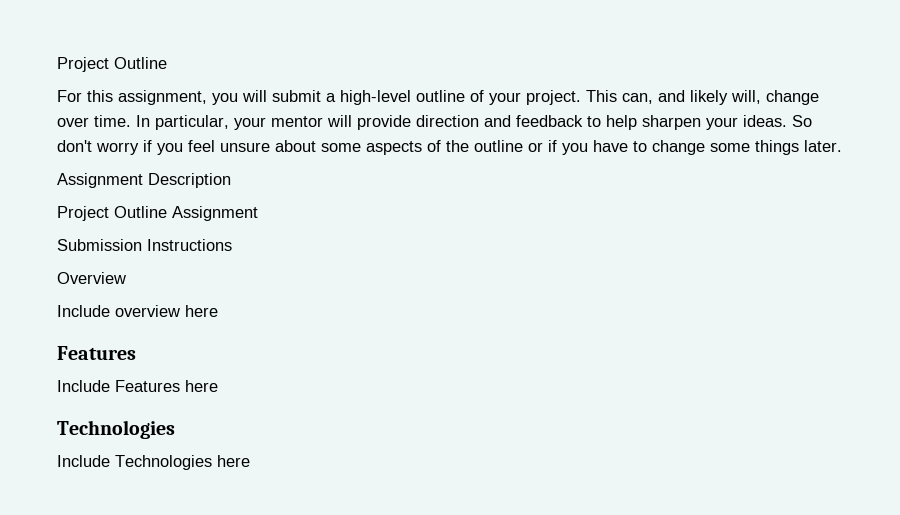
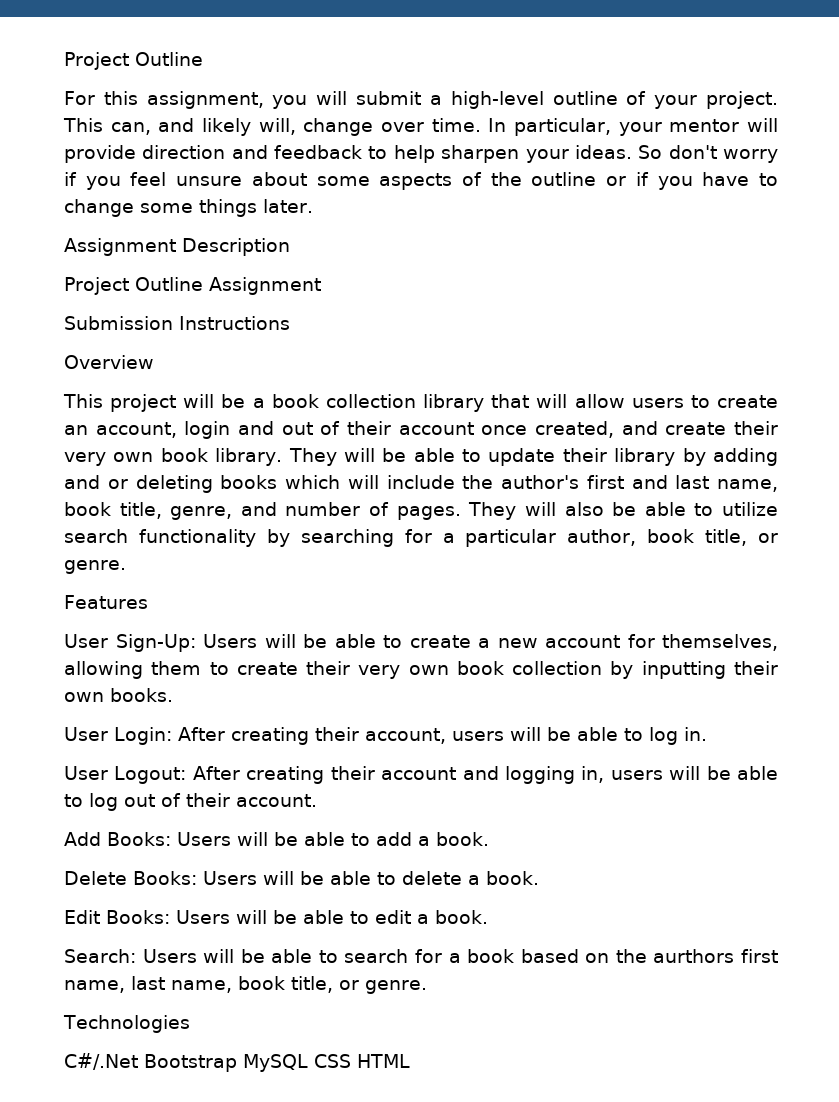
- Include overview here
+ This project will be a book collection library that will allow users to create an account, login and out of their account once created, and create their very own book library. They will be able to update their library by adding and or deleting books which will include the author's first and last name, book title, genre, and number of pages. They will also be able to utilize search functionality by searching for a particular author, book title, or genre.
  Features
- Include Features here
+ User Sign-Up: Users will be able to create a new account for themselves, allowing them to create their very own book collection by inputting their own books.
+ User Login: After creating their account, users will be able to log in.
+ User Logout: After creating their account and logging in, users will be able to log out of their account.
+ Add Books: Users will be able to add a book.
+ Delete Books: Users will be able to delete a book.
+ Edit Books: Users will be able to edit a book.
+ Search: Users will be able to search for a book based on the aurthors first name, last name, book title, or genre.
  Technologies
- Include Technologies here
+ C#/.Net Bootstrap MySQL CSS HTML

